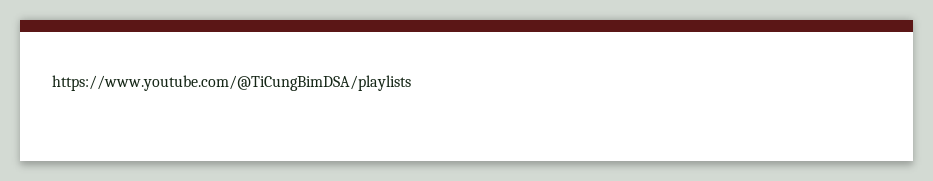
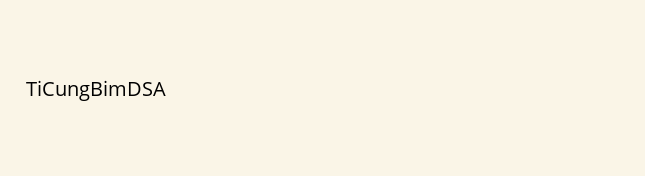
- https://www.youtube.com/@TiCungBimDSA/playlists
+ TiCungBimDSA

